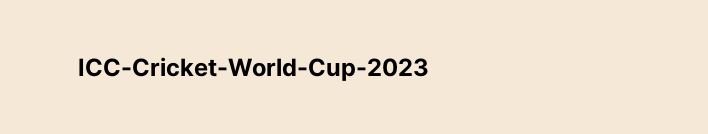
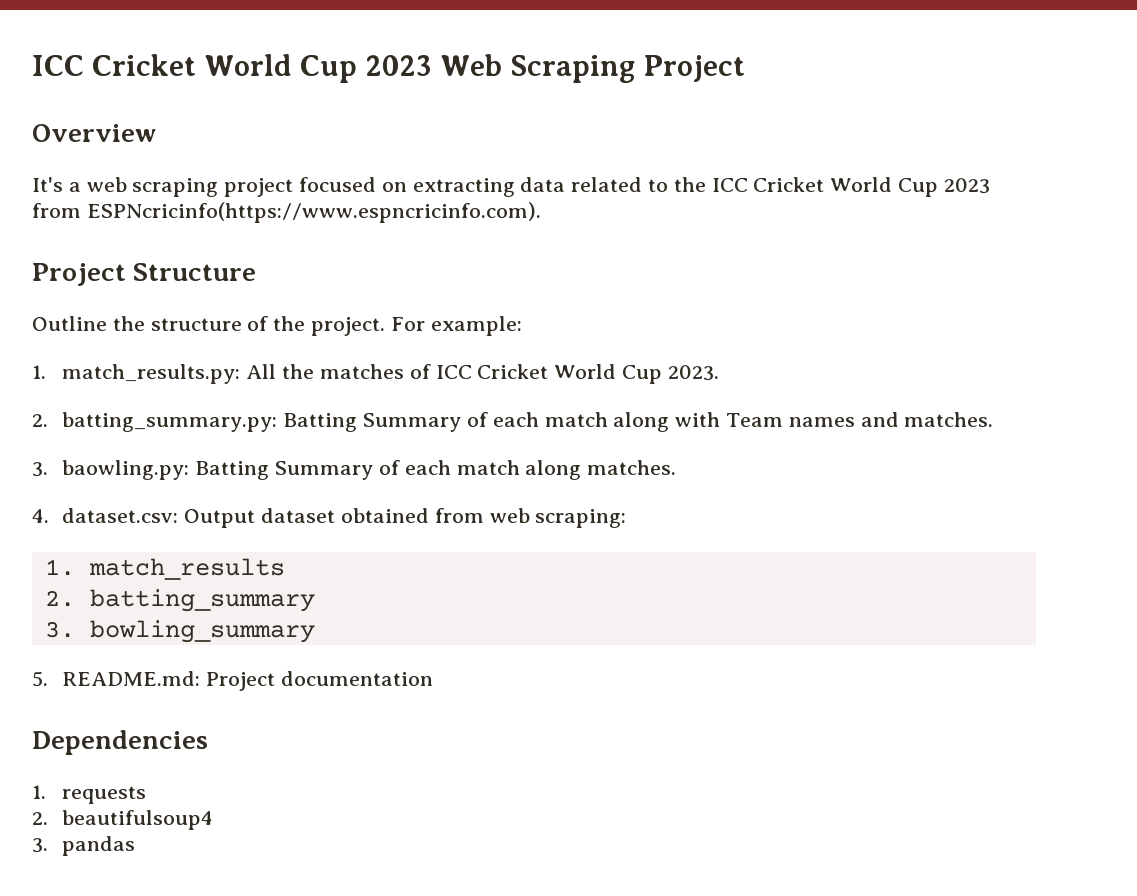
- ICC-Cricket-World-Cup-2023
+ ICC Cricket World Cup 2023 Web Scraping Project
+ Overview
+ It's a web scraping project focused on extracting data related to the ICC Cricket World Cup 2023 from ESPNcricinfo(https://www.espncricinfo.com).
+ Project Structure
+ Outline the structure of the project. For example:
+ 1. match_results.py: All the matches of ICC Cricket World Cup 2023.
+ 2. batting_summary.py: Batting Summary of each match along with Team names and matches.
+ 3. baowling.py: Batting Summary of each match along matches.
+ 4. dataset.csv: Output dataset obtained from web scraping:
+ 1. match_results
+ 2. batting_summary
+ 3. bowling_summary
+ 5. README.md: Project documentation
+ Dependencies
+ 1. requests
+ 2. beautifulsoup4
+ 3. pandas

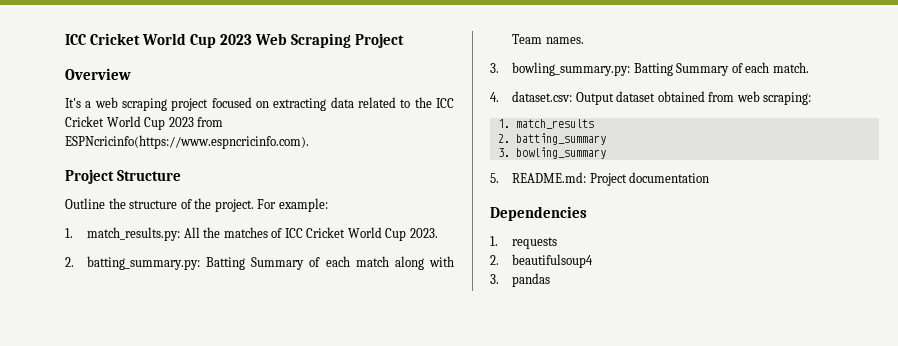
- 2. batting_summary.py: Batting Summary of each match along with Team names and matches.
- 3. baowling.py: Batting Summary of each match along matches.
+ 2. batting_summary.py: Batting Summary of each match along with Team names.
+ 3. bowling_summary.py: Batting Summary of each match.

